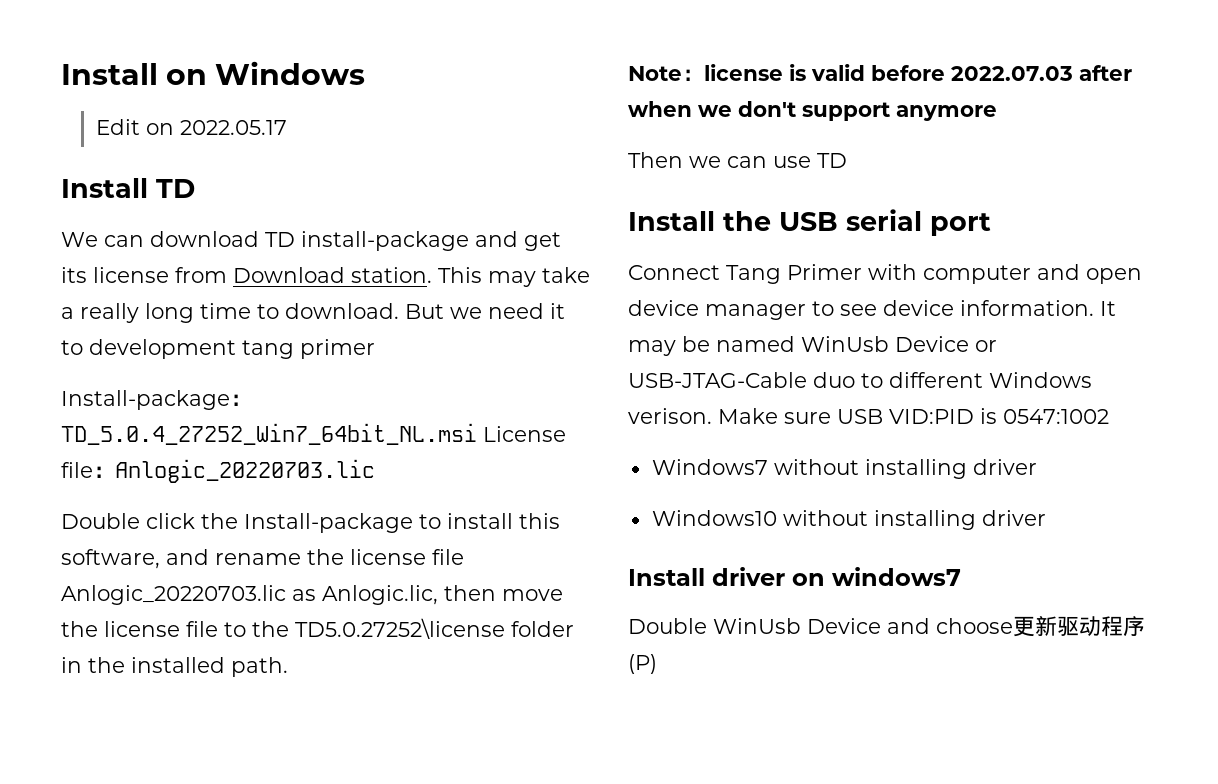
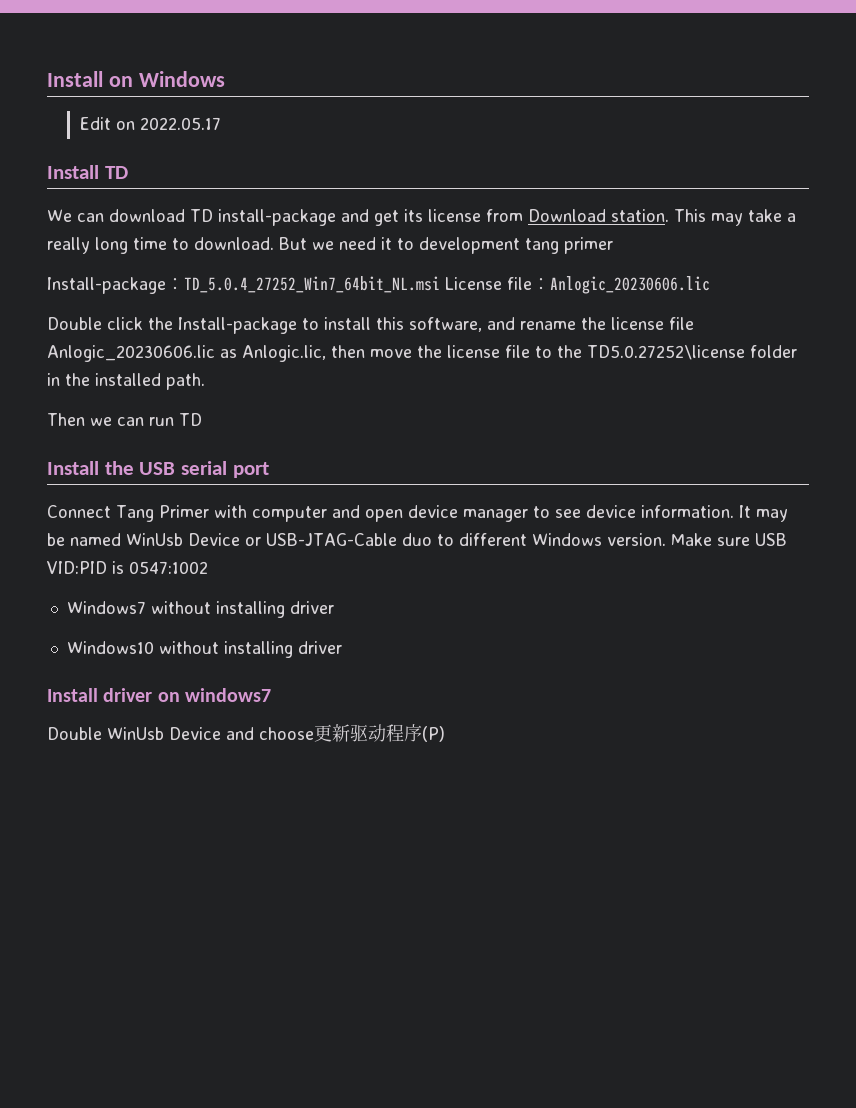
- Install-package：TD_5.0.4_27252_Win7_64bit_NL.msi License file：Anlogic_20220703.lic
+ Install-package：TD_5.0.4_27252_Win7_64bit_NL.msi License file：Anlogic_20230606.lic
- Double click the Install-package to install this software, and rename the license file Anlogic_20220703.lic as Anlogic.lic, then move the license file to the TD5.0.27252\license folder in the installed path.
+ Double click the Install-package to install this software, and rename the license file Anlogic_20230606.lic as Anlogic.lic, then move the license file to the TD5.0.27252\license folder in the installed path.
- Note：license is valid before 2022.07.03 after when we don't support anymore
- Then we can use TD
+ Then we can run TD
- It may be named WinUsb Device or USB-JTAG-Cable duo to different Windows verison.
+ It may be named WinUsb Device or USB-JTAG-Cable duo to different Windows version.

